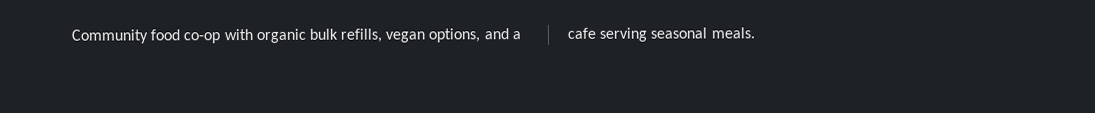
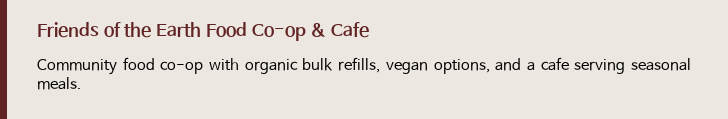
+ Friends of the Earth Food Co-op & Cafe

